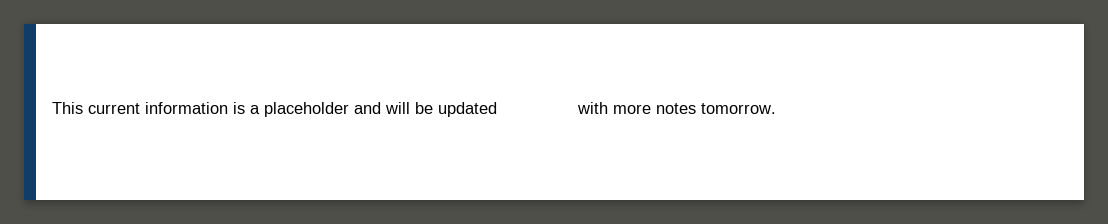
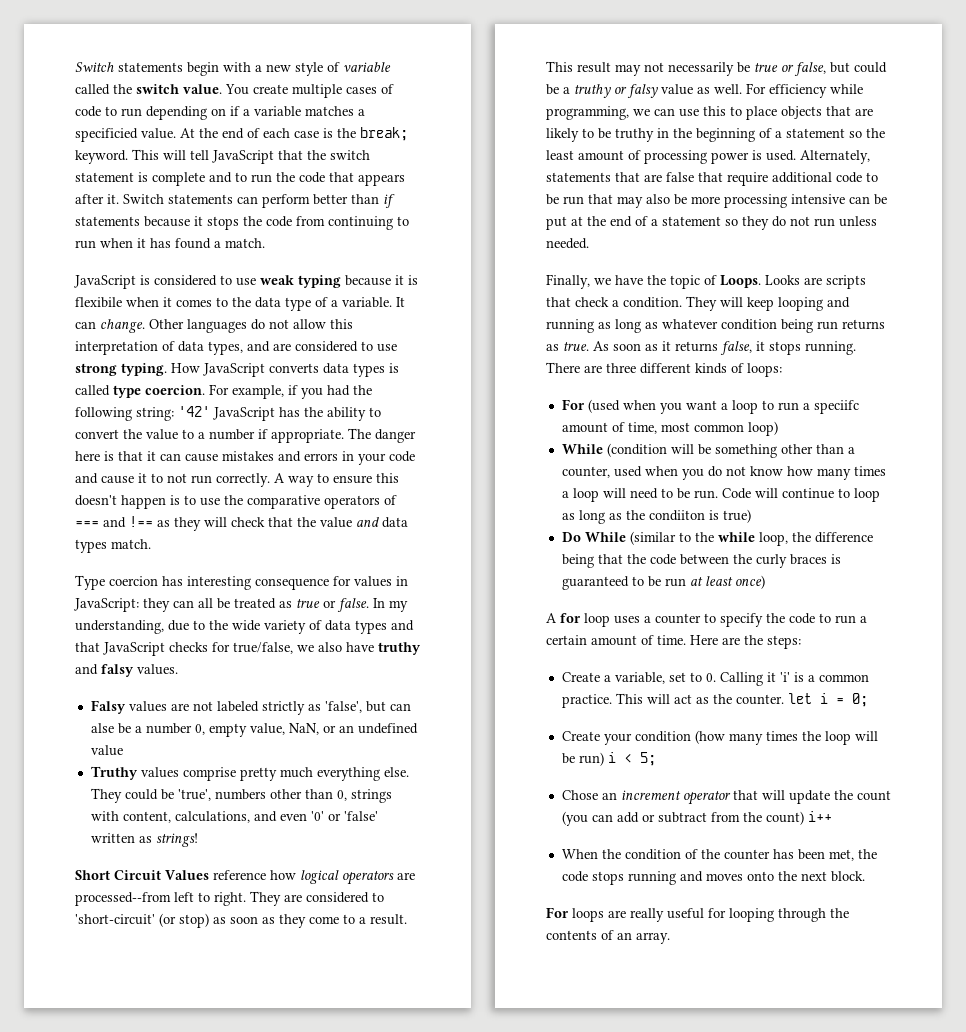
- This current information is a placeholder and will be updated with more notes tomorrow.
+ Switch statements begin with a new style of variable called the switch value. You create multiple cases of code to run depending on if a variable matches a specificied value. At the end of each case is the break; keyword. This will tell JavaScript that the switch statement is complete and to run the code that appears after it. Switch statements can perform better than if statements because it stops the code from continuing to run when it has found a match.
+ JavaScript is considered to use weak typing because it is flexibile when it comes to the data type of a variable. It can change. Other languages do not allow this interpretation of data types, and are considered to use strong typing. How JavaScript converts data types is called type coercion. For example, if you had the following string: '42' JavaScript has the ability to convert the value to a number if appropriate. The danger here is that it can cause mistakes and errors in your code and cause it to not run correctly. A way to ensure this doesn't happen is to use the comparative operators of === and !== as they will check that the value and data types match.
+ Type coercion has interesting consequence for values in JavaScript: they can all be treated as true or false. In my understanding, due to the wide variety of data types and that JavaScript checks for true/false, we also have truthy and falsy values.
+ Falsy values are not labeled strictly as 'false', but can alse be a number 0, empty value, NaN, or an undefined value
+ Truthy values comprise pretty much everything else. They could be 'true', numbers other than 0, strings with content, calculations, and even '0' or 'false' written as strings!
+ Short Circuit Values reference how logical operators are processed--from left to right. They are considered to 'short-circuit' (or stop) as soon as they come to a result. This result may not necessarily be true or false, but could be a truthy or falsy value as well. For efficiency while programming, we can use this to place objects that are likely to be truthy in the beginning of a statement so the least amount of processing power is used. Alternately, statements that are false that require additional code to be run that may also be more processing intensive can be put at the end of a statement so they do not run unless needed.
+ Finally, we have the topic of Loops. Looks are scripts that check a condition. They will keep looping and running as long as whatever condition being run returns as true. As soon as it returns false, it stops running. There are three different kinds of loops:
+ For (used when you want a loop to run a speciifc amount of time, most common loop)
+ While (condition will be something other than a counter, used when you do not know how many times a loop will need to be run. Code will continue to loop as long as the condiiton is true)
+ Do While (similar to the while loop, the difference being that the code between the curly braces is guaranteed to be run at least once)
+ A for loop uses a counter to specify the code to run a certain amount of time. Here are the steps:
+ Create a variable, set to 0. Calling it 'i' is a common practice. This will act as the counter. let i = 0;
+ Create your condition (how many times the loop will be run) i < 5;
+ Chose an increment operator that will update the count (you can add or subtract from the count) i++
+ When the condition of the counter has been met, the code stops running and moves onto the next block.
+ For loops are really useful for looping through the contents of an array.

